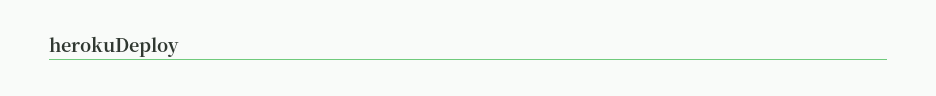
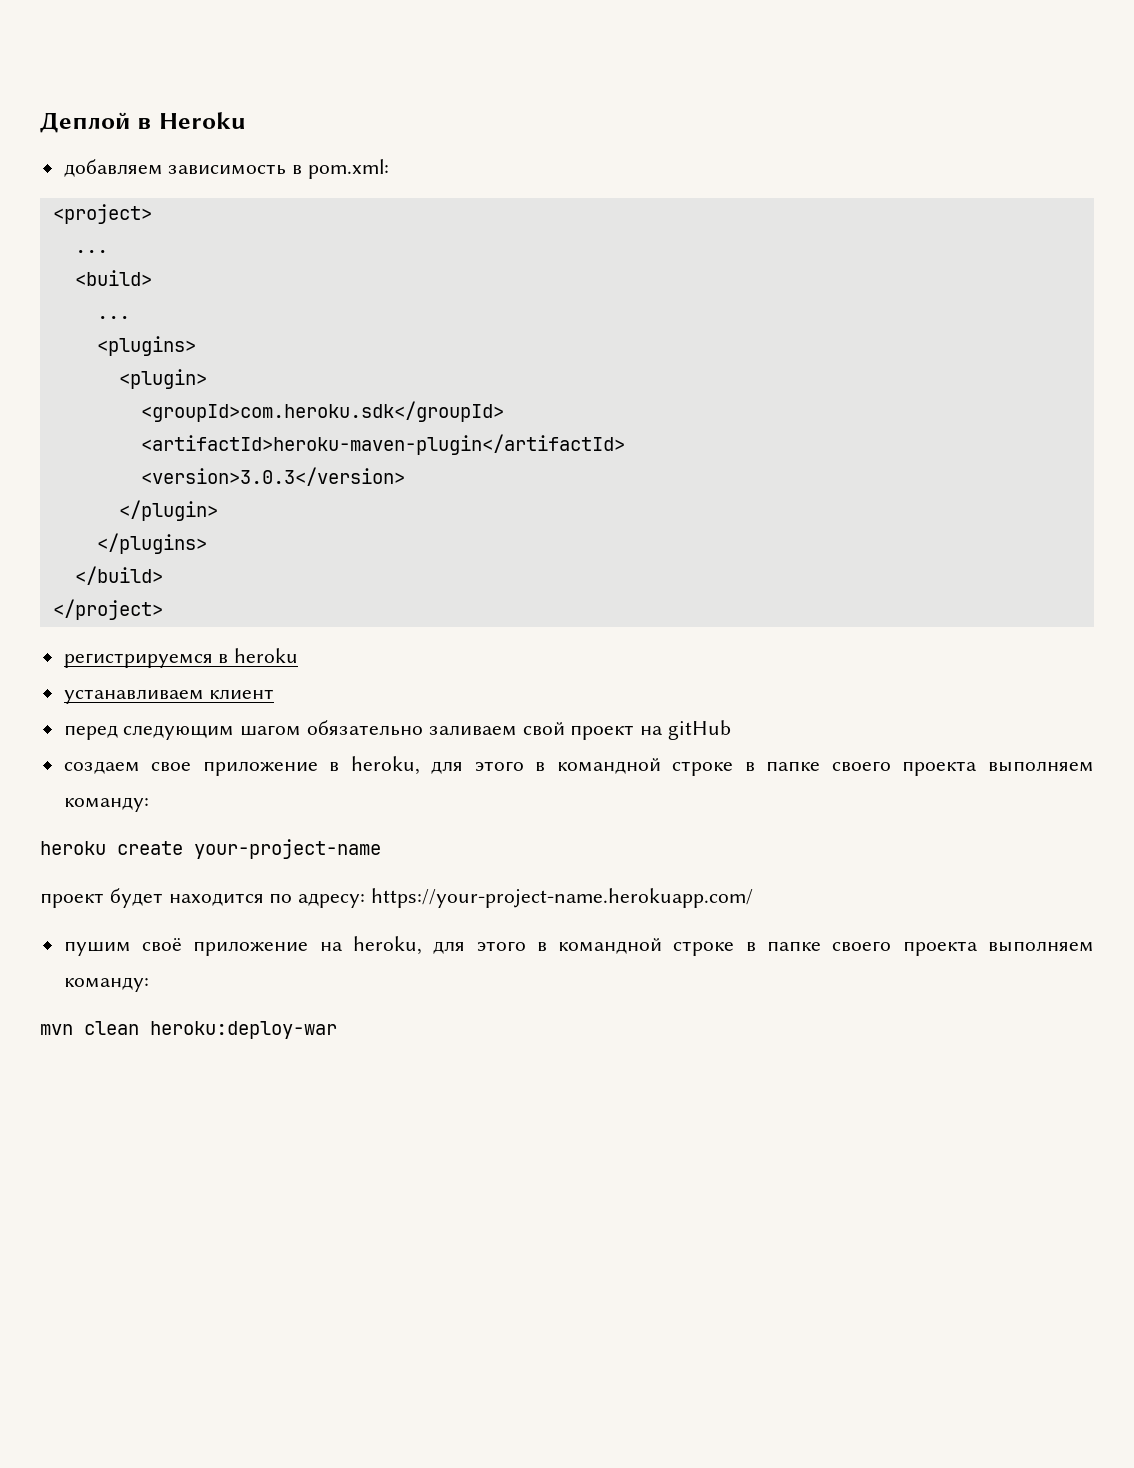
- herokuDeploy
+ Деплой в Heroku
+ добавляем зависимость в pom.xml:
+ <project>
+ ...
+ <build>
+ ...
+ <plugins>
+ <plugin>
+ <groupId>com.heroku.sdk</groupId>
+ <artifactId>heroku-maven-plugin</artifactId>
+ <version>3.0.3</version>
+ </plugin>
+ </plugins>
+ </build>
+ </project>
+ регистрируемся в heroku
+ устанавливаем клиент
+ перед следующим шагом обязательно заливаем свой проект на gitHub
+ создаем свое приложение в heroku, для этого в командной строке в папке своего проекта выполняем команду:
+ heroku create your-project-name
+ проект будет находится по адресу: https://your-project-name.herokuapp.com/
+ пушим своё приложение на heroku, для этого в командной строке в папке своего проекта выполняем команду:
+ mvn clean heroku:deploy-war

